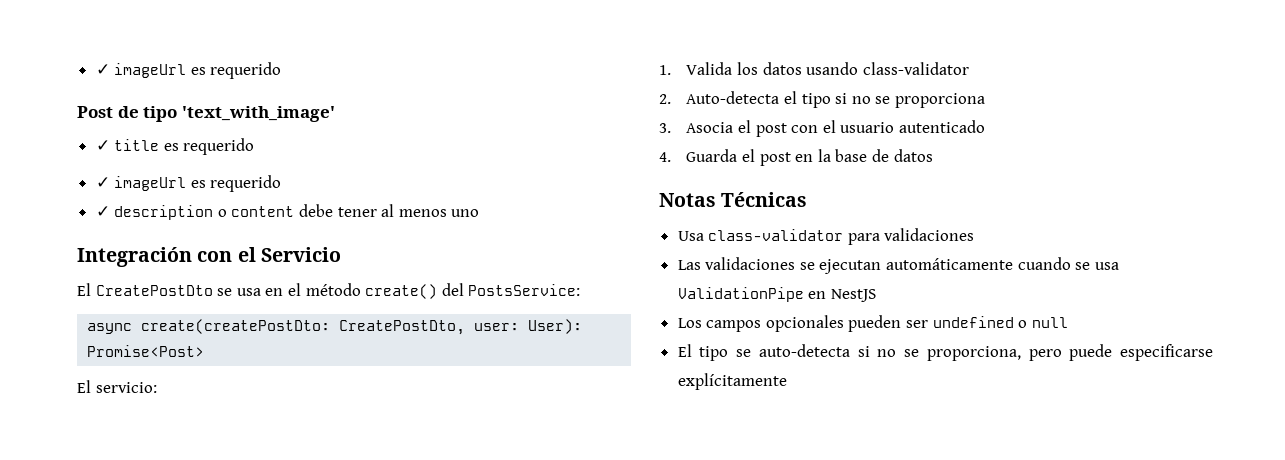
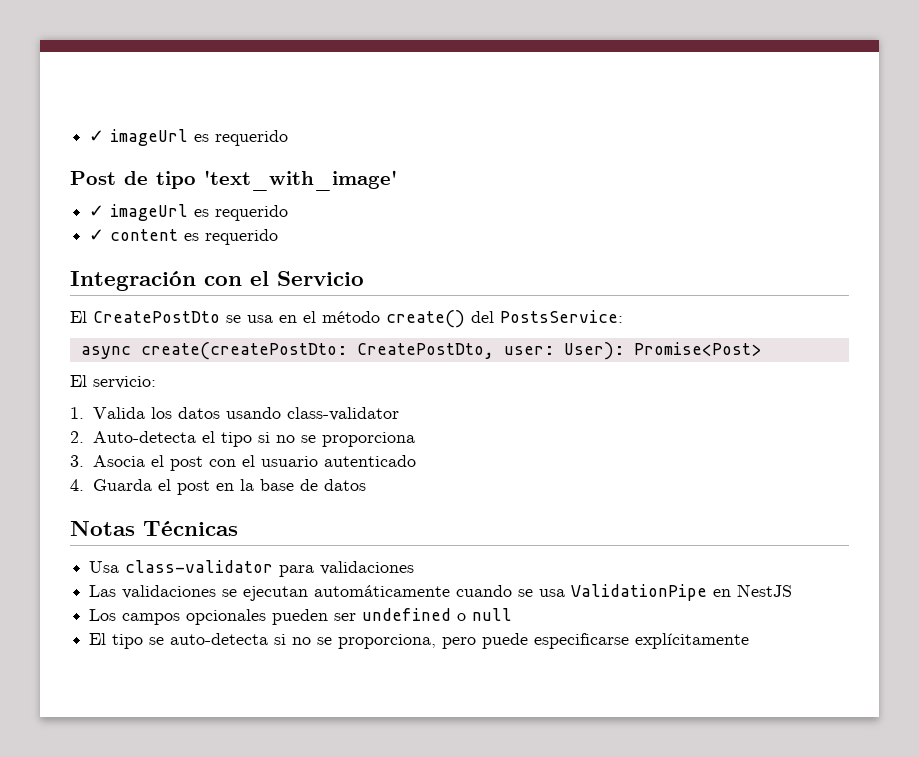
- ✓ title es requerido
- ✓ description o content debe tener al menos uno
+ ✓ content es requerido

